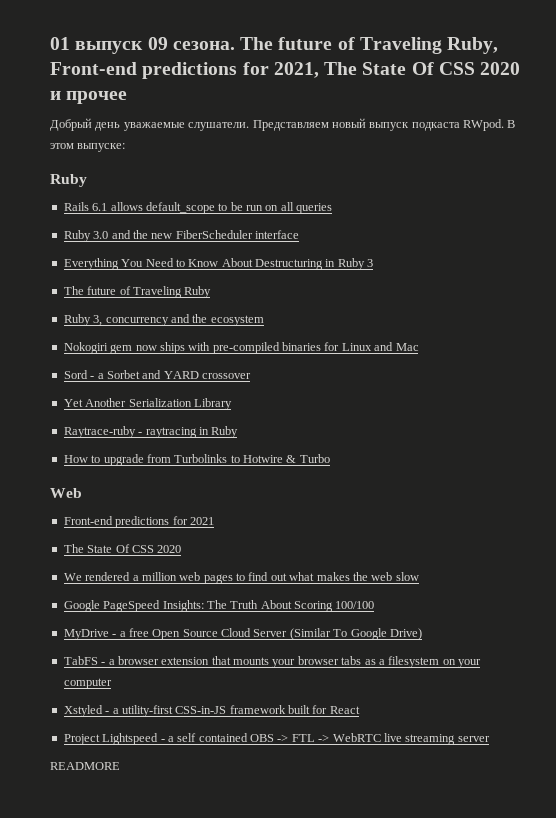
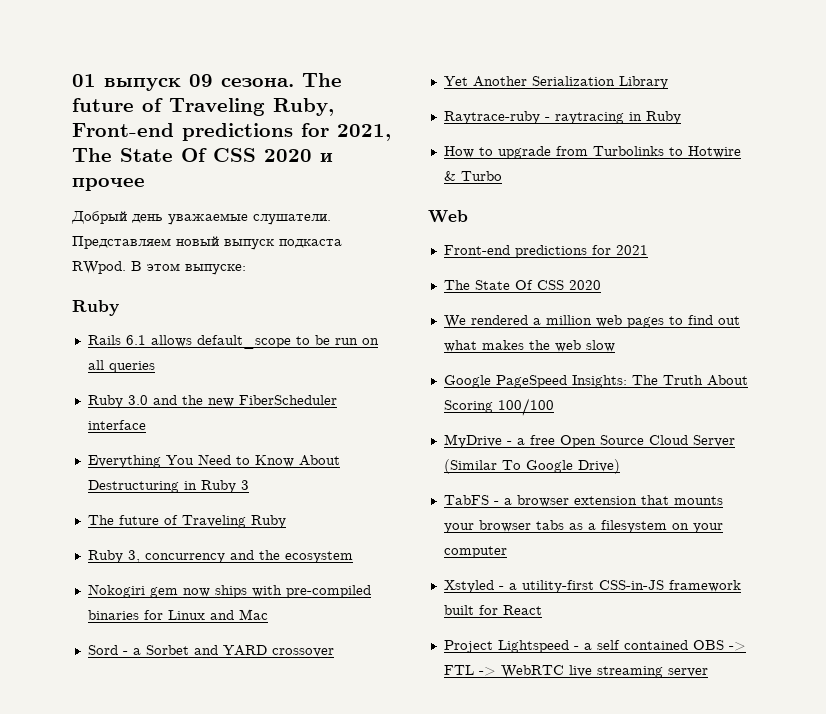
- READMORE

